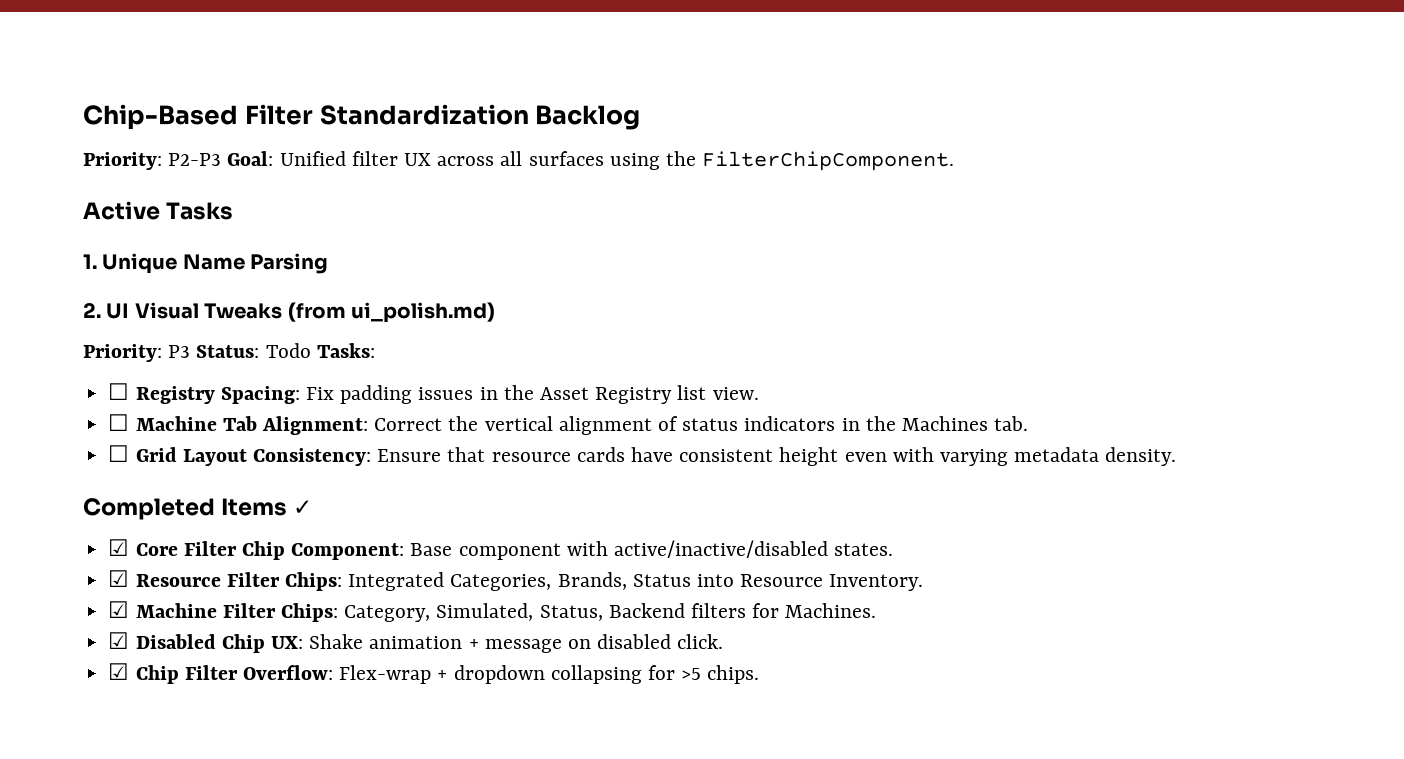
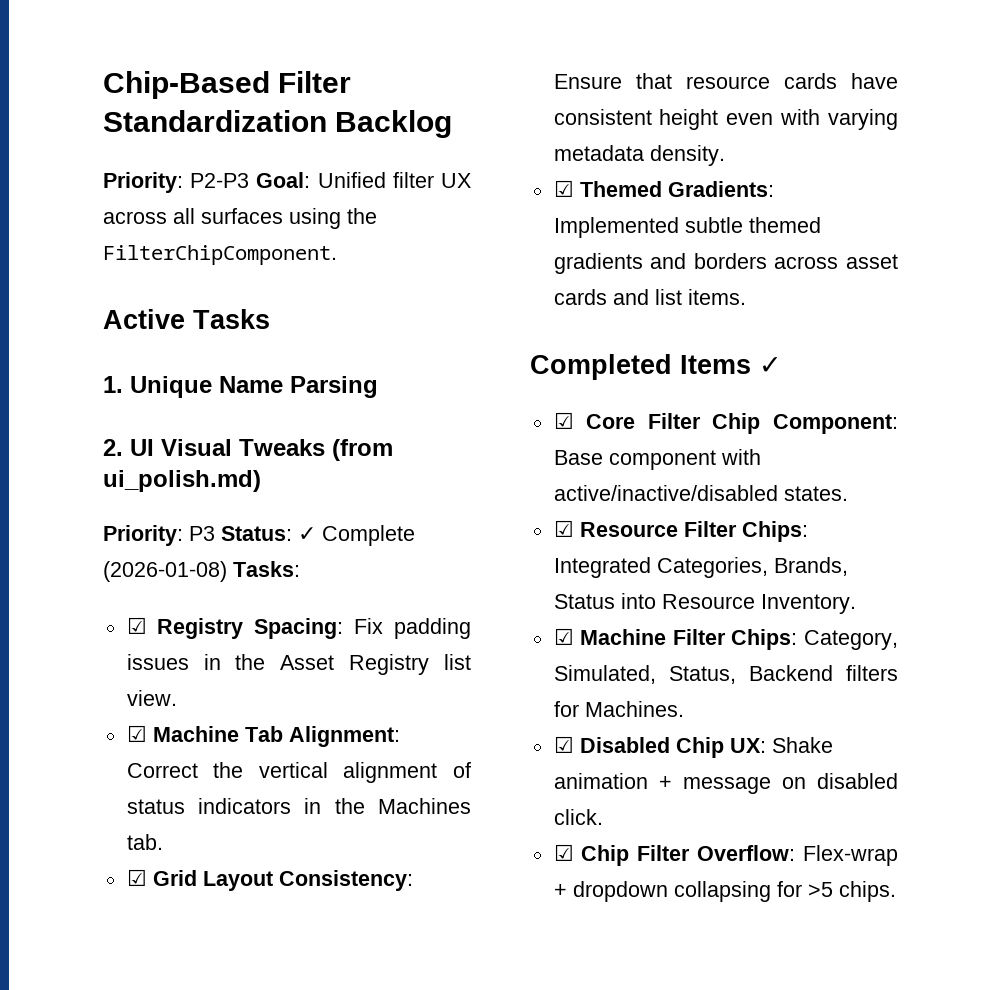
- Priority: P3 Status: Todo Tasks:
+ Priority: P3 Status: ✓ Complete (2026-01-08) Tasks:
- ☐ Registry Spacing: Fix padding issues in the Asset Registry list view.
+ ☑ Registry Spacing: Fix padding issues in the Asset Registry list view.
- ☐ Machine Tab Alignment: Correct the vertical alignment of status indicators in the Machines tab.
+ ☑ Machine Tab Alignment: Correct the vertical alignment of status indicators in the Machines tab.
- ☐ Grid Layout Consistency: Ensure that resource cards have consistent height even with varying metadata density.
+ ☑ Grid Layout Consistency: Ensure that resource cards have consistent height even with varying metadata density.
+ ☑ Themed Gradients: Implemented subtle themed gradients and borders across asset cards and list items.

